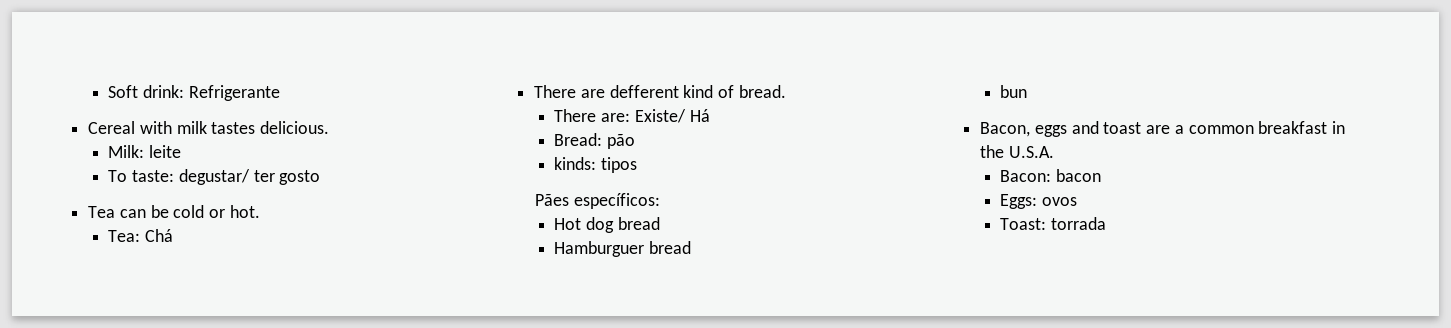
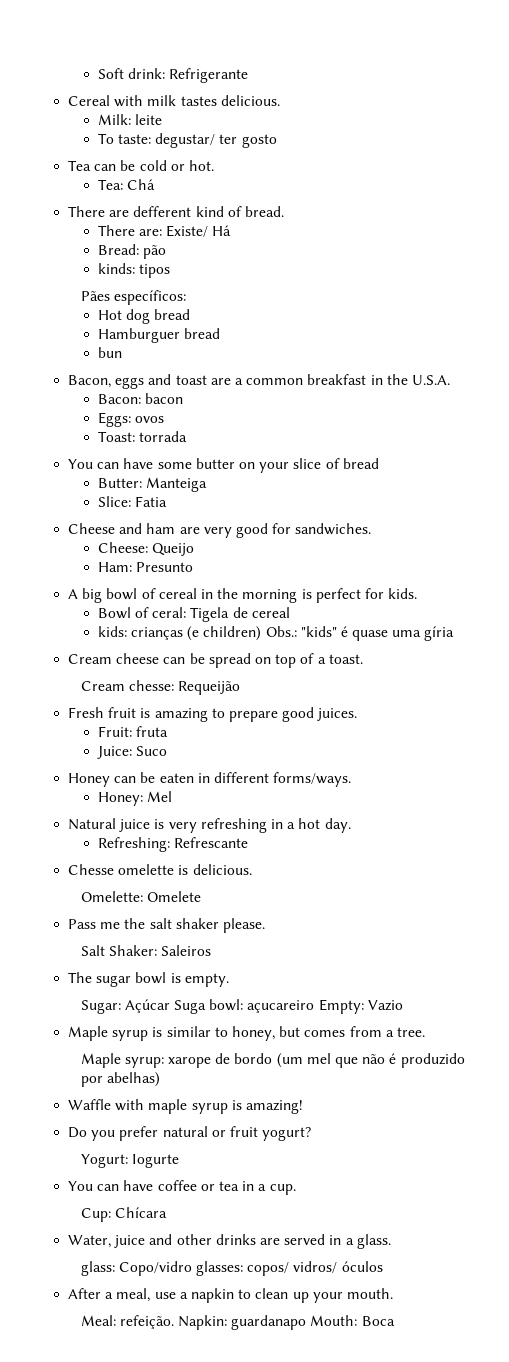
+ You can have some butter on your slice of bread
+ Butter: Manteiga
+ Slice: Fatia
+ Cheese and ham are very good for sandwiches.
+ Cheese: Queijo
+ Ham: Presunto
+ A big bowl of cereal in the morning is perfect for kids.
+ Bowl of ceral: Tigela de cereal
+ kids: crianças (e children) Obs.: "kids" é quase uma gíria
+ Cream cheese can be spread on top of a toast.
+ Cream chesse: Requeijão
+ Fresh fruit is amazing to prepare good juices.
+ Fruit: fruta
+ Juice: Suco
+ Honey can be eaten in different forms/ways.
+ Honey: Mel
+ Natural juice is very refreshing in a hot day.
+ Refreshing: Refrescante
+ Chesse omelette is delicious.
+ Omelette: Omelete
+ Pass me the salt shaker please.
+ Salt Shaker: Saleiros
+ The sugar bowl is empty.
+ Sugar: Açúcar Suga bowl: açucareiro Empty: Vazio
+ Maple syrup is similar to honey, but comes from a tree.
+ Maple syrup: xarope de bordo (um mel que não é produzido por abelhas)
+ Waffle with maple syrup is amazing!
+ Do you prefer natural or fruit yogurt?
+ Yogurt: Iogurte
+ You can have coffee or tea in a cup.
+ Cup: Chícara
+ Water, juice and other drinks are served in a glass.
+ glass: Copo/vidro glasses: copos/ vidros/ óculos
+ After a meal, use a napkin to clean up your mouth.
+ Meal: refeição. Napkin: guardanapo Mouth: Boca

